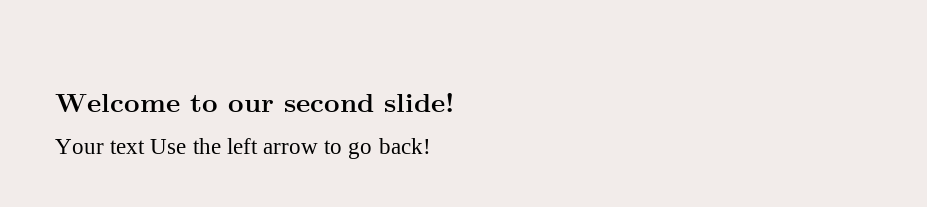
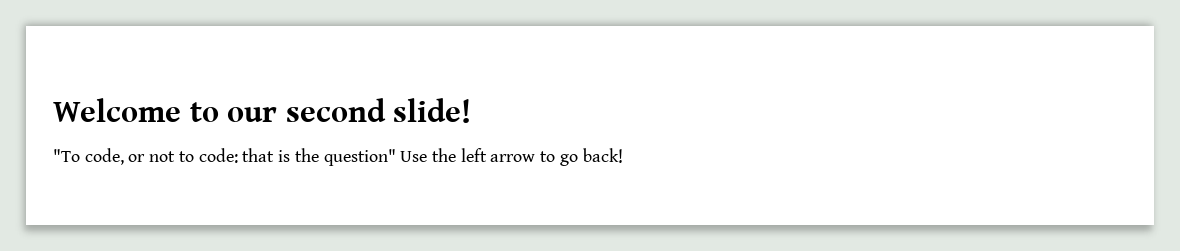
- Your text Use the left arrow to go back!
+ "To code, or not to code: that is the question" Use the left arrow to go back!

